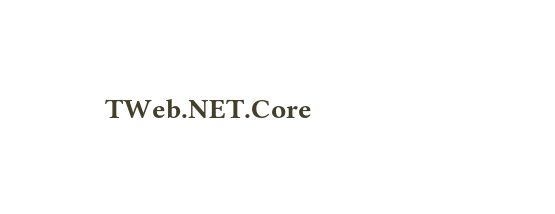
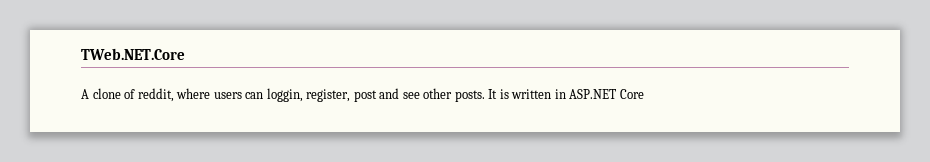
+ A clone of reddit, where users can loggin, register, post and see other posts. It is written in ASP.NET Core

